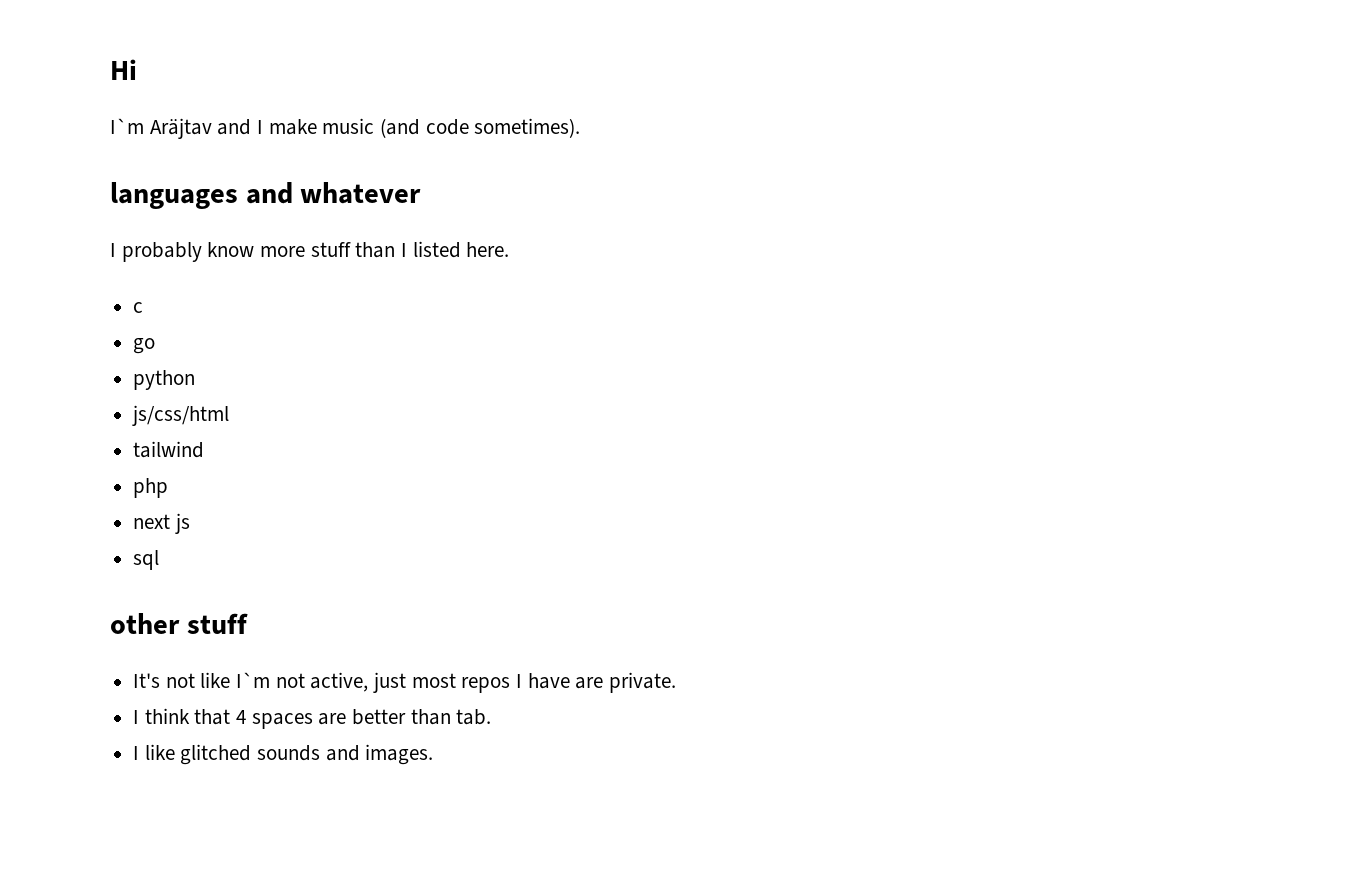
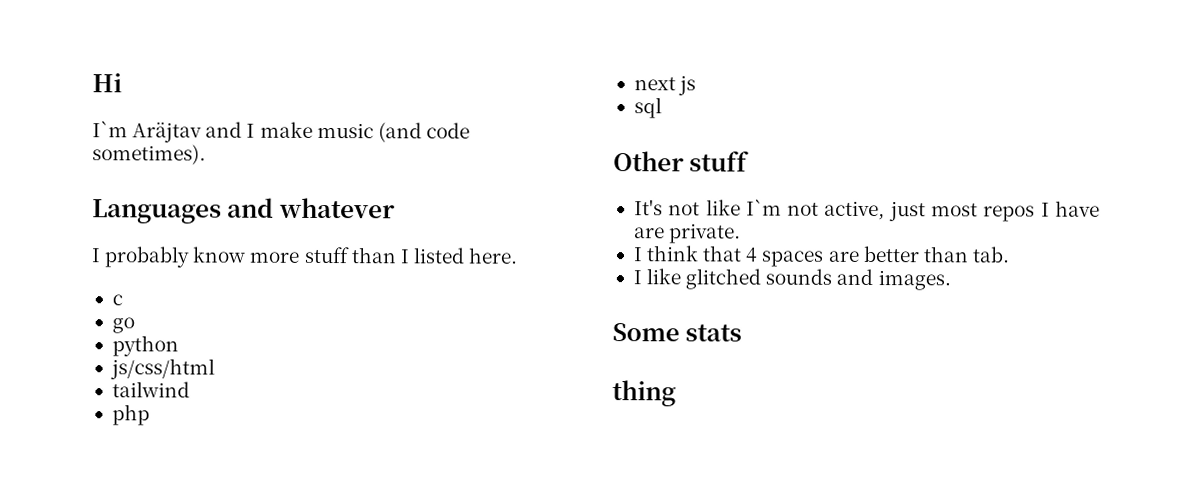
- languages and whatever
+ Languages and whatever
- other stuff
+ Other stuff
+ Some stats
+ thing

